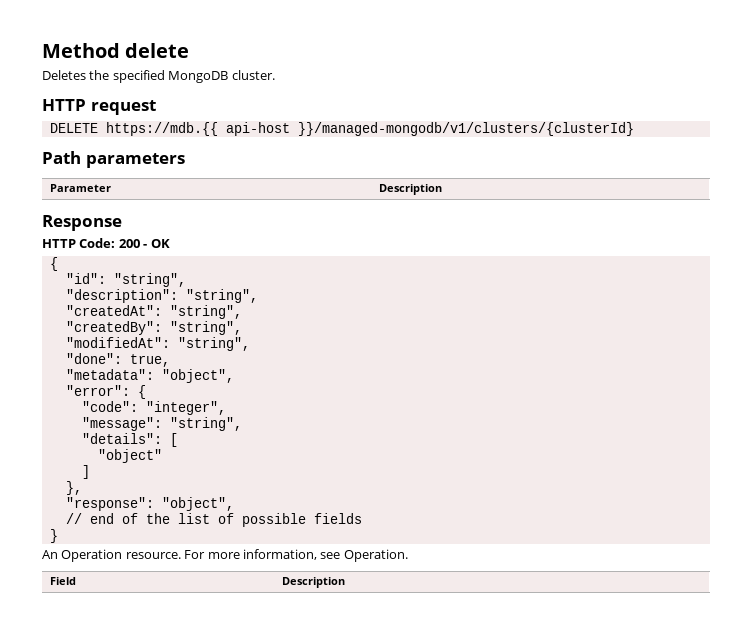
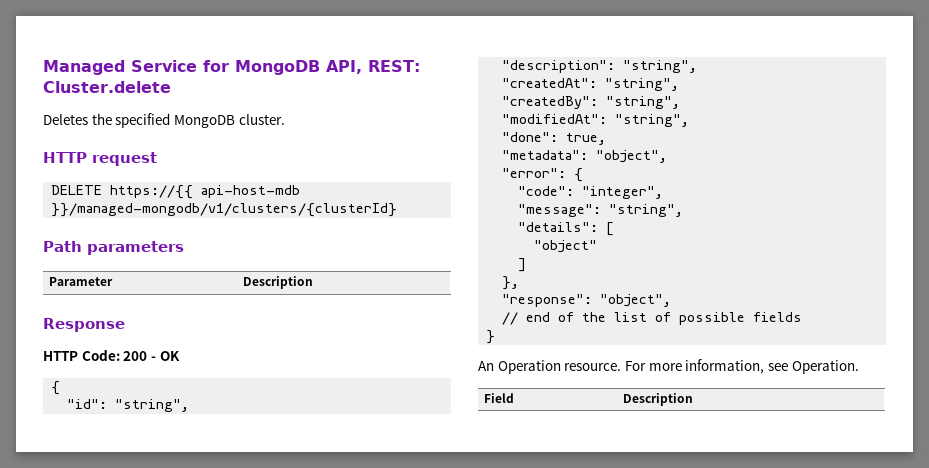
- Method delete
+ Managed Service for MongoDB API, REST: Cluster.delete
- DELETE https://mdb.{{ api-host }}/managed-mongodb/v1/clusters/{clusterId}
+ DELETE https://{{ api-host-mdb }}/managed-mongodb/v1/clusters/{clusterId}

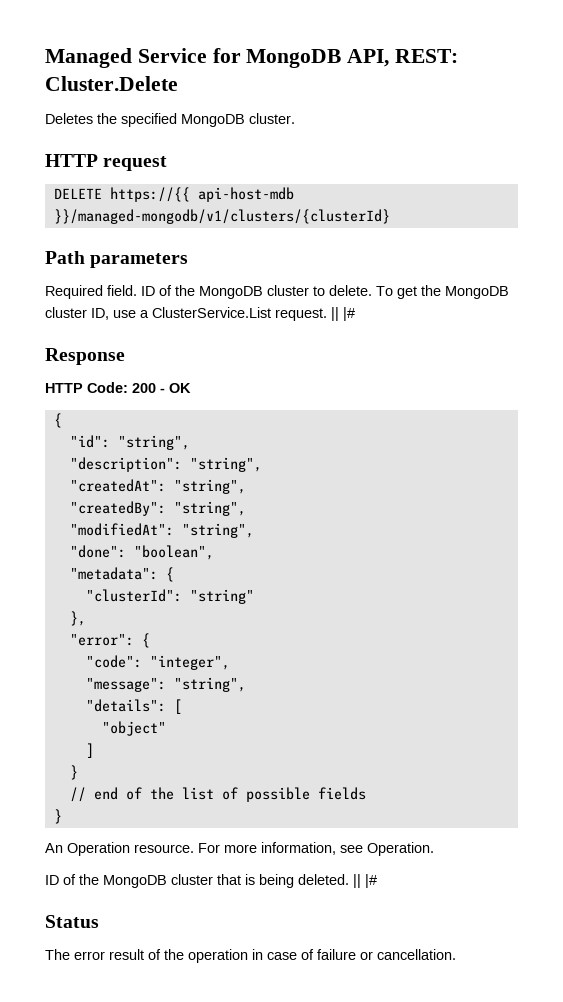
- Managed Service for MongoDB API, REST: Cluster.delete
+ Managed Service for MongoDB API, REST: Cluster.Delete
- Parameter | Description
+ Required field. ID of the MongoDB cluster to delete. To get the MongoDB cluster ID, use a ClusterService.List request. || |#
- "done": true,
+ "done": "boolean",
- "metadata": "object",
+ "metadata": {
+ "clusterId": "string"
+ },
  ]
- },
- "response": "object",
+ }
- Field | Description
+ ID of the MongoDB cluster that is being deleted. || |#
+ Status
+ The error result of the operation in case of failure or cancellation.

